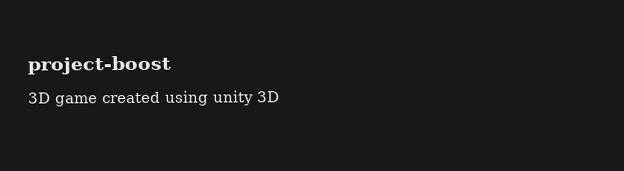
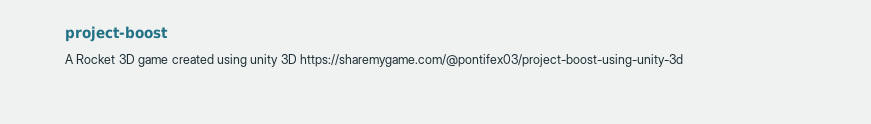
- 3D game created using unity 3D
+ A Rocket 3D game created using unity 3D https://sharemygame.com/@pontifex03/project-boost-using-unity-3d

